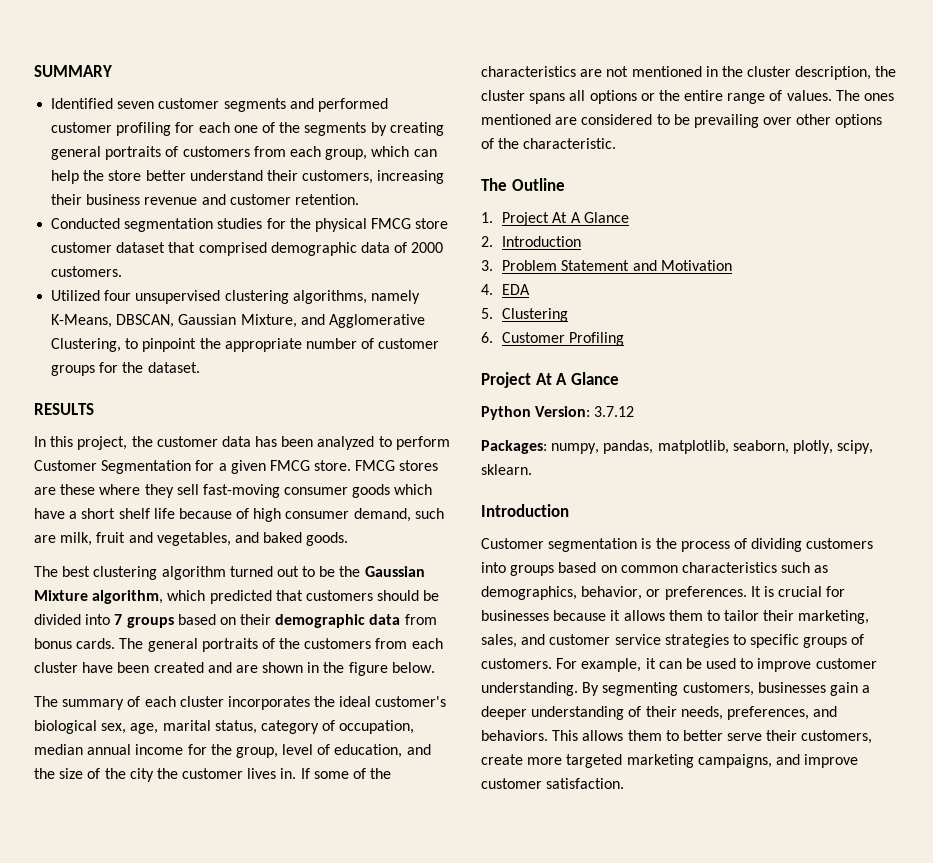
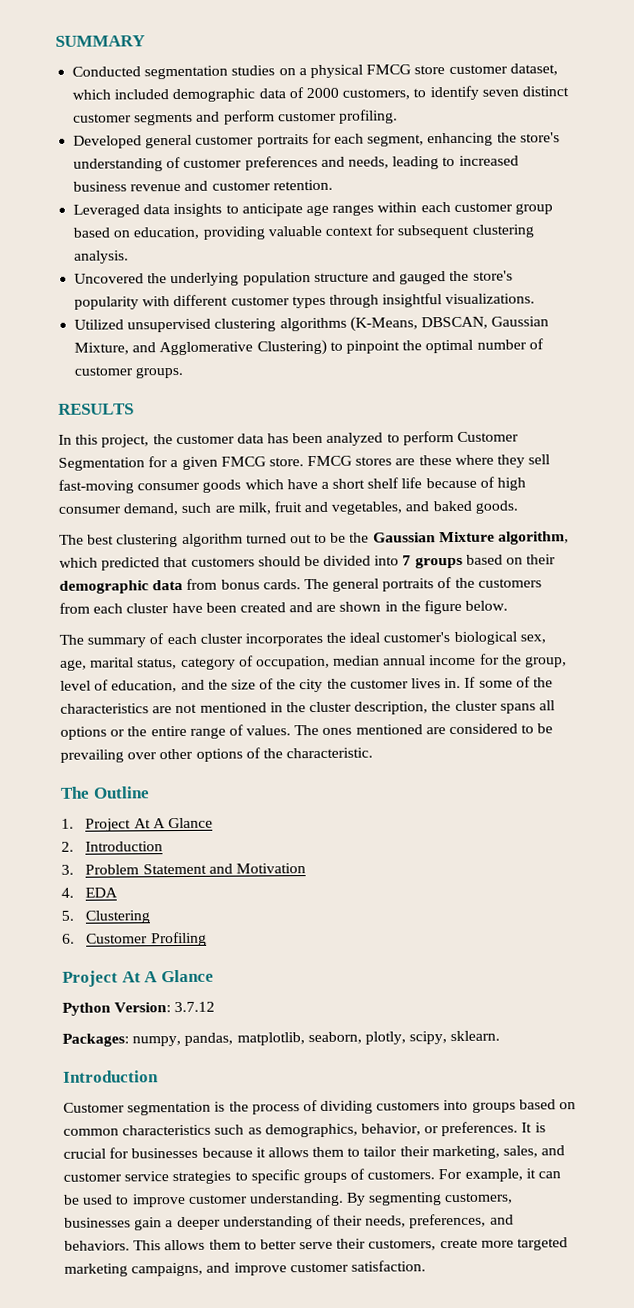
- Identified seven customer segments and performed customer profiling for each one of the segments by creating general portraits of customers from each group, which can help the store better understand their customers, increasing their business revenue and customer retention.
+ Conducted segmentation studies on a physical FMCG store customer dataset, which included demographic data of 2000 customers, to identify seven distinct customer segments and perform customer profiling.
+ Developed general customer portraits for each segment, enhancing the store's understanding of customer preferences and needs, leading to increased business revenue and customer retention.
- Conducted segmentation studies for the physical FMCG store customer dataset that comprised demographic data of 2000 customers.
+ Leveraged data insights to anticipate age ranges within each customer group based on education, providing valuable context for subsequent clustering analysis.
+ Uncovered the underlying population structure and gauged the store's popularity with different customer types through insightful visualizations.
- Utilized four unsupervised clustering algorithms, namely K-Means, DBSCAN, Gaussian Mixture, and Agglomerative Clustering, to pinpoint the appropriate number of customer groups for the dataset.
+ Utilized unsupervised clustering algorithms (K-Means, DBSCAN, Gaussian Mixture, and Agglomerative Clustering) to pinpoint the optimal number of customer groups.

